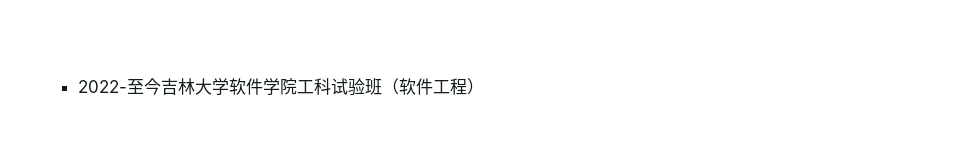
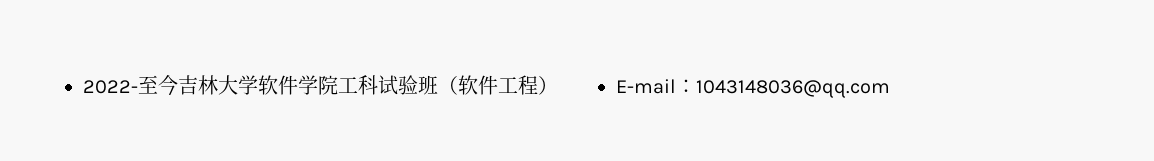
+ E-mail：1043148036@qq.com

